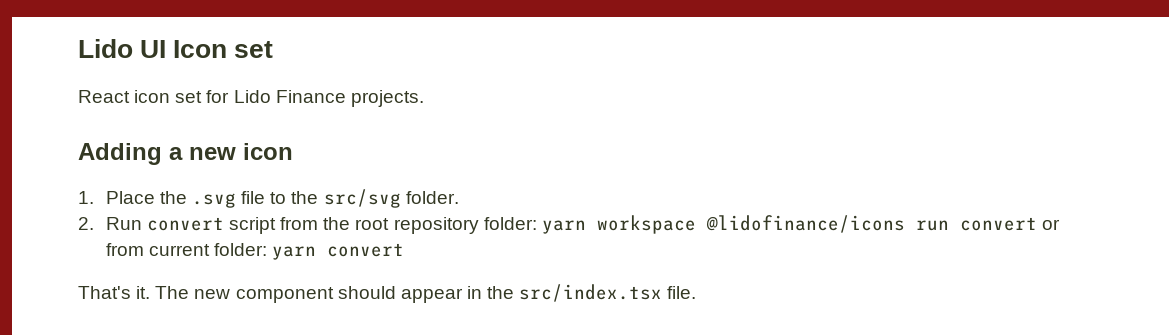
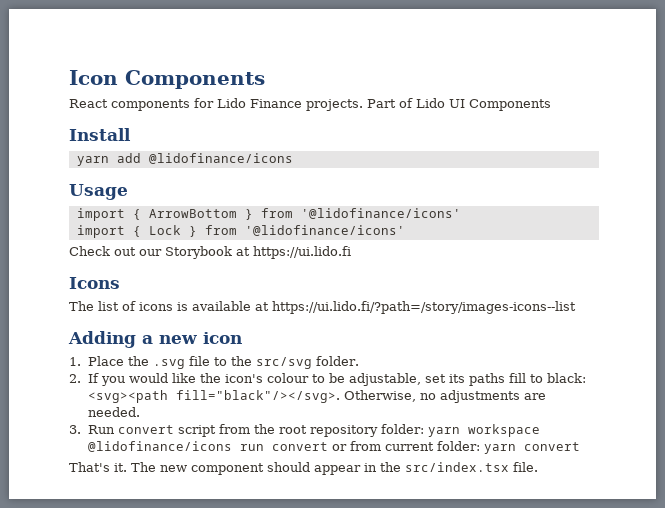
- Lido UI Icon set
+ Icon Components
- React icon set for Lido Finance projects.
+ React components for Lido Finance projects. Part of Lido UI Components
+ Install
+ yarn add @lidofinance/icons
+ Usage
+ import { ArrowBottom } from '@lidofinance/icons'
+ import { Lock } from '@lidofinance/icons'
+ Check out our Storybook at https://ui.lido.fi
+ Icons
+ The list of icons is available at https://ui.lido.fi/?path=/story/images-icons--list
- 2. Run convert script from the root repository folder: yarn workspace @lidofinance/icons run convert or from current folder: yarn convert
+ 2. If you would like the icon's colour to be adjustable, set its paths fill to black: <svg><path fill="black"/></svg>. Otherwise, no adjustments are needed.
+ 3. Run convert script from the root repository folder: yarn workspace @lidofinance/icons run convert or from current folder: yarn convert

